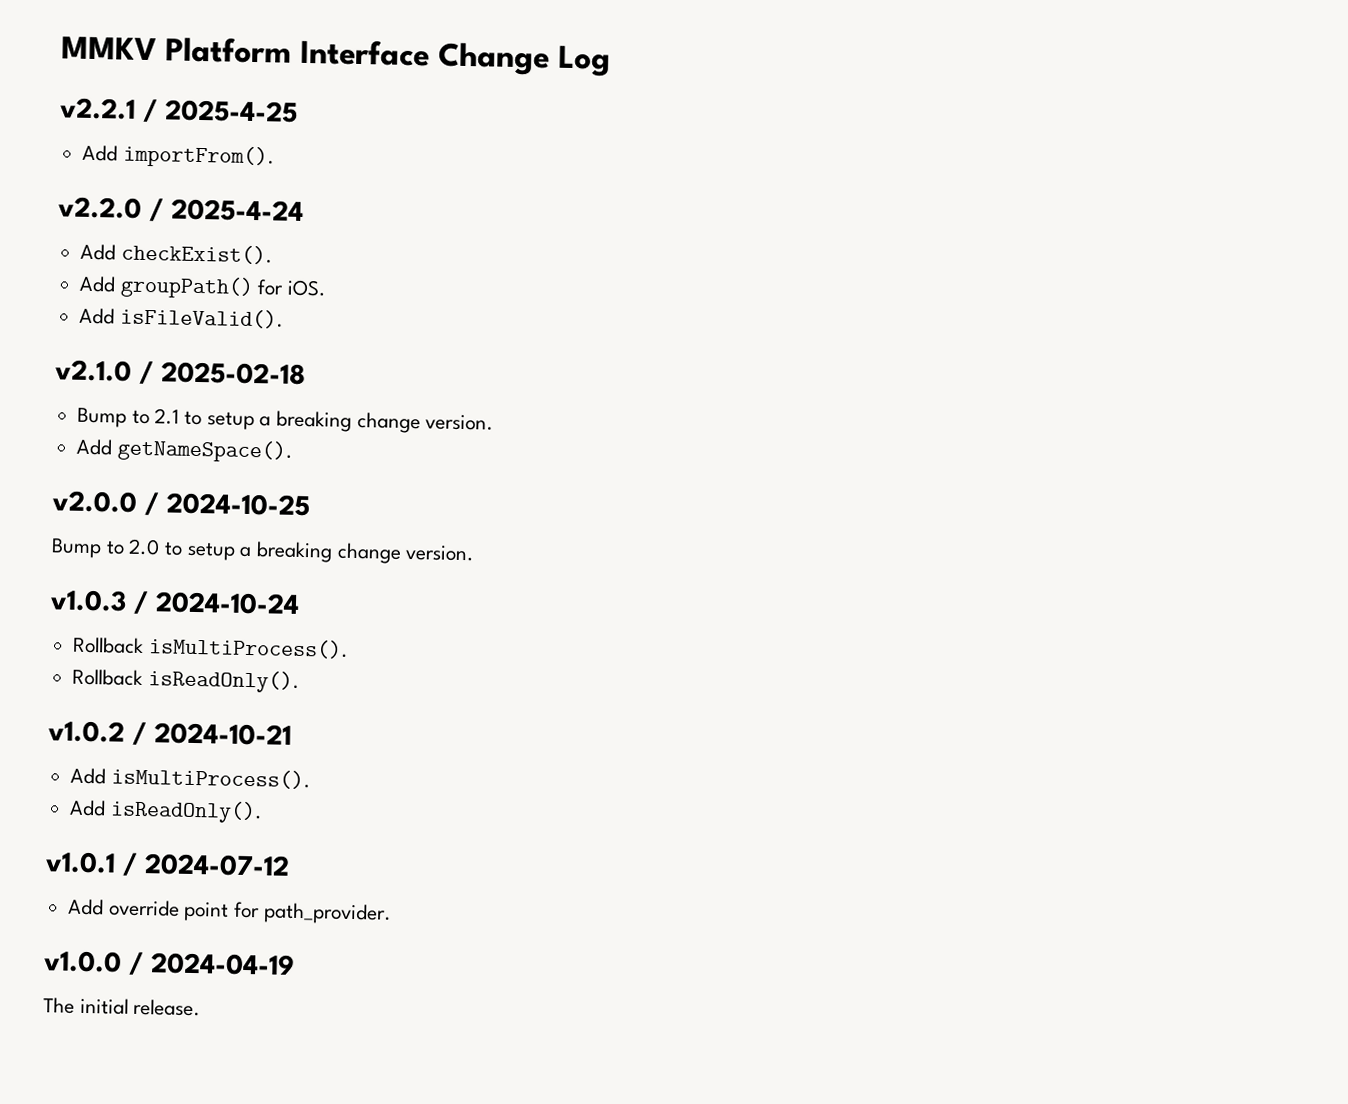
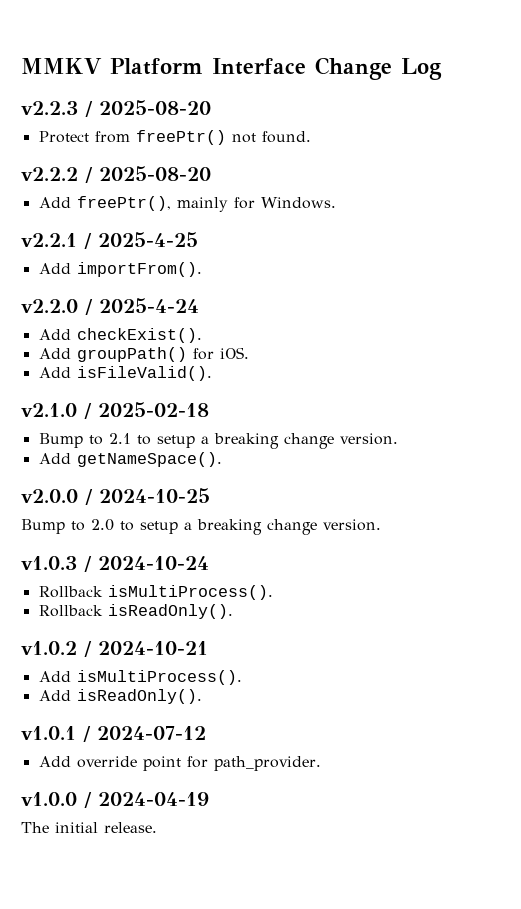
+ v2.2.3 / 2025-08-20
+ Protect from freePtr() not found.
+ v2.2.2 / 2025-08-20
+ Add freePtr(), mainly for Windows.

